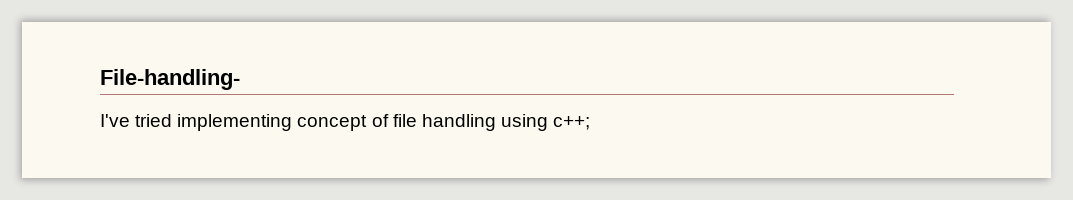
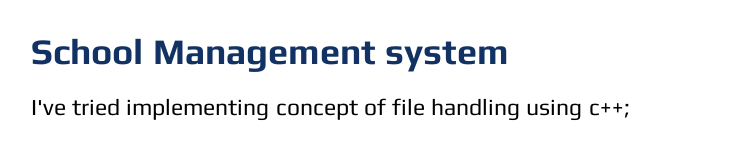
- File-handling-
+ School Management system

